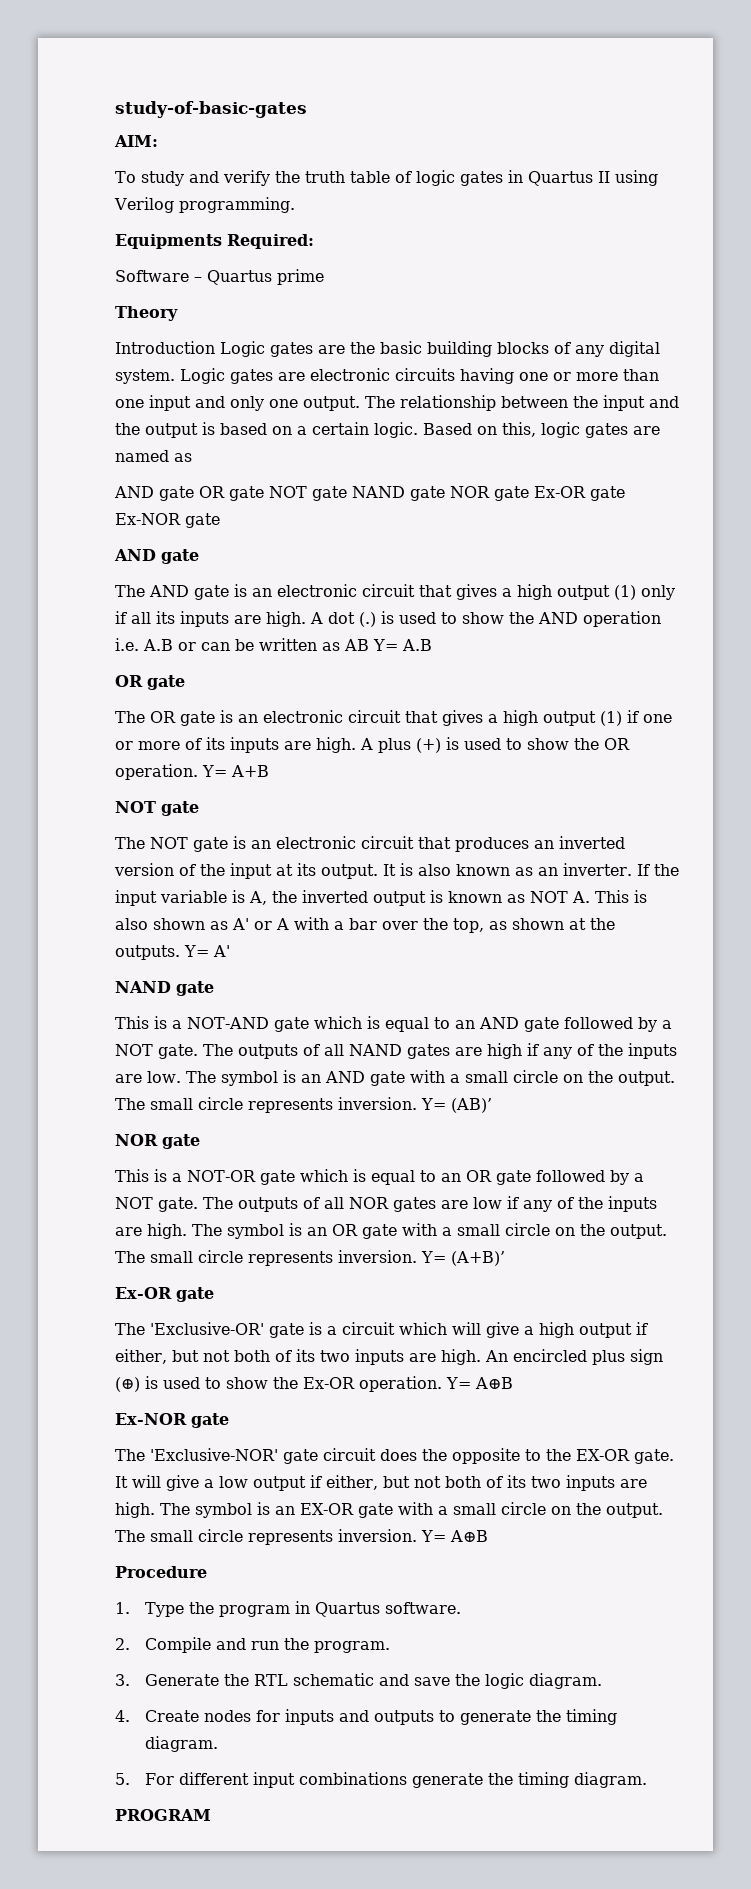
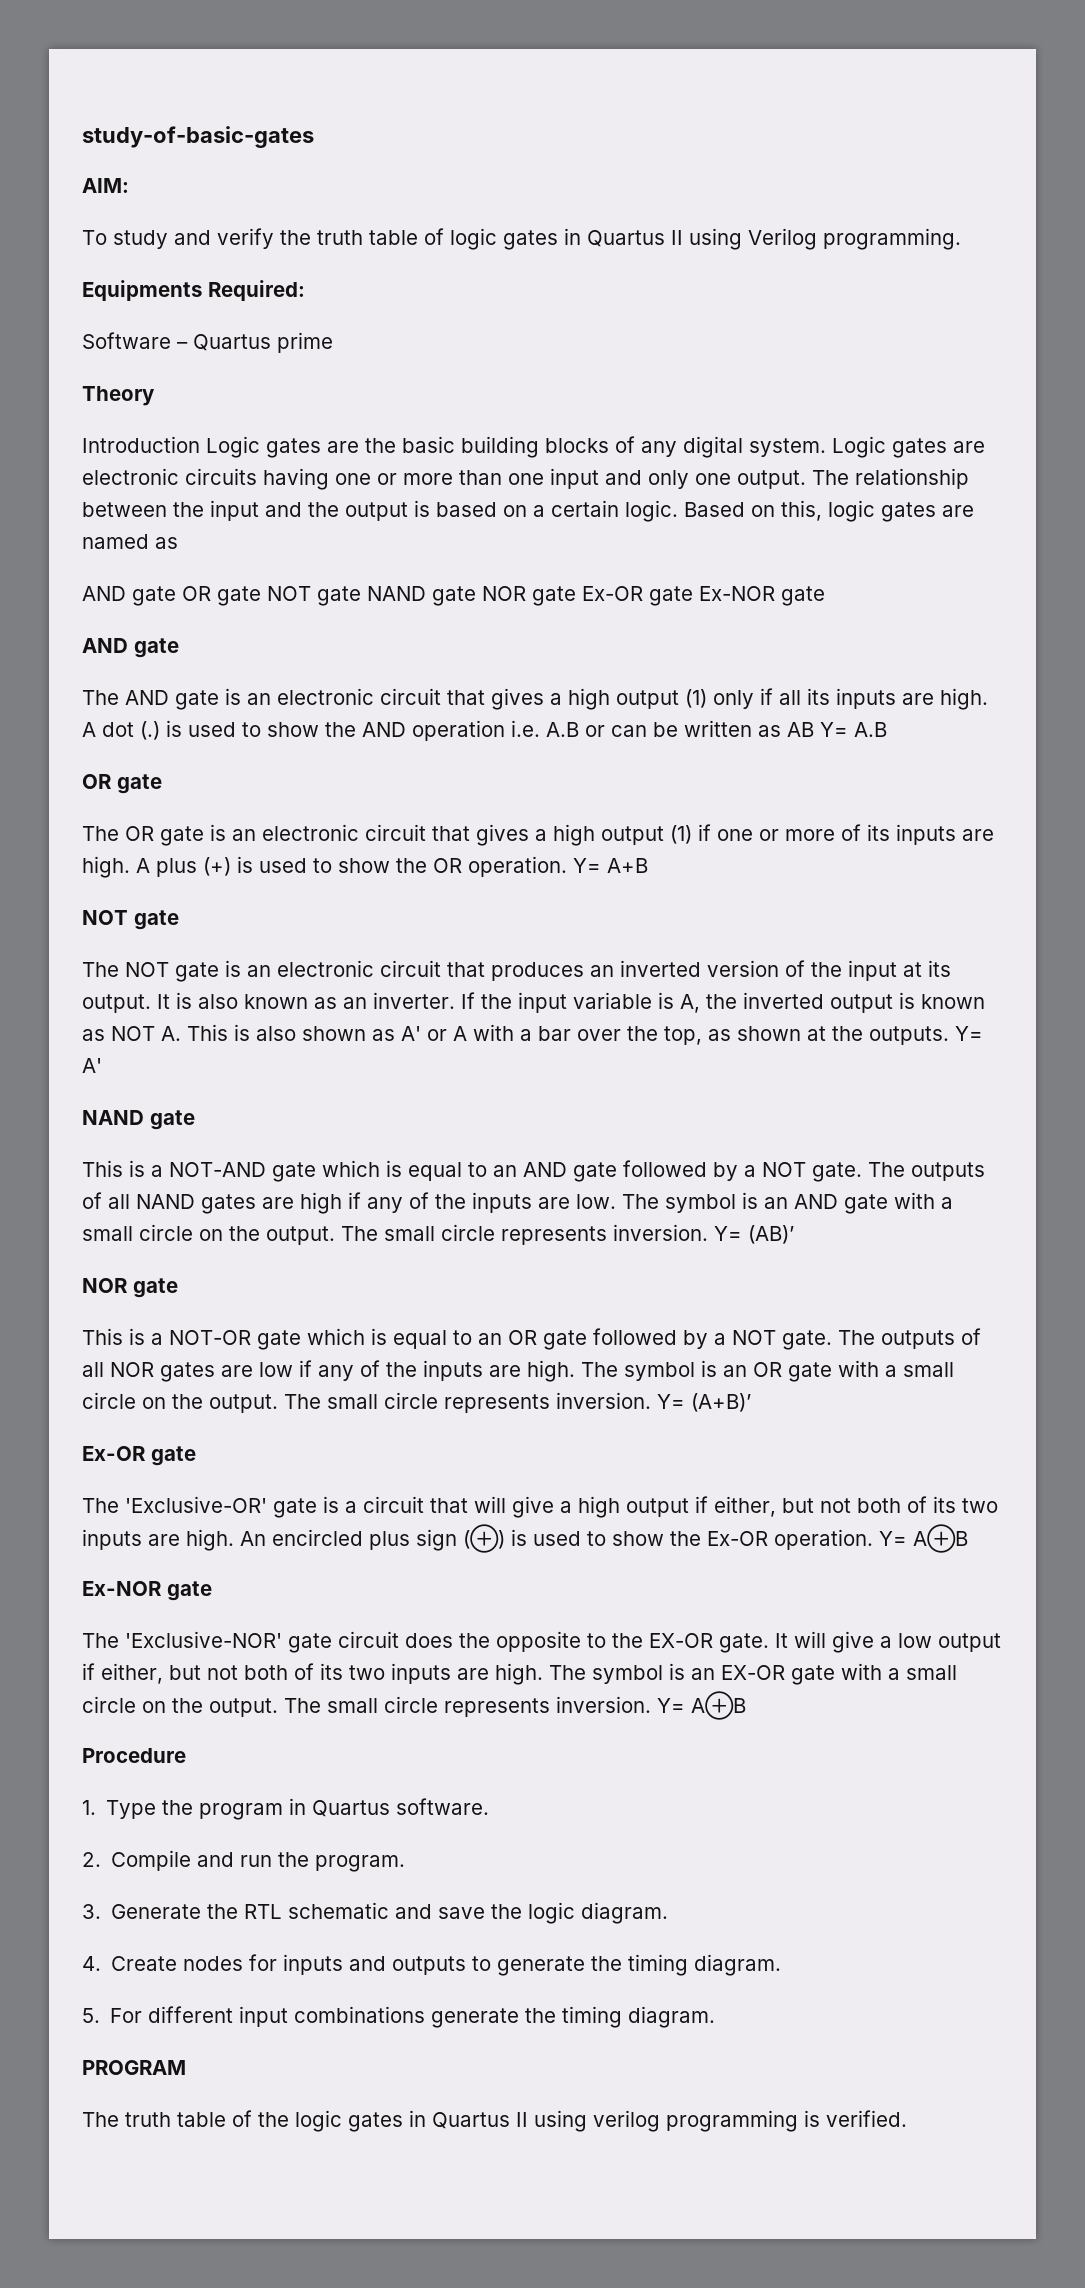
- The 'Exclusive-OR' gate is a circuit which will give a high output if either, but not both of its two inputs are high.
+ The 'Exclusive-OR' gate is a circuit that will give a high output if either, but not both of its two inputs are high.
+ The truth table of the logic gates in Quartus II using verilog programming is verified.

